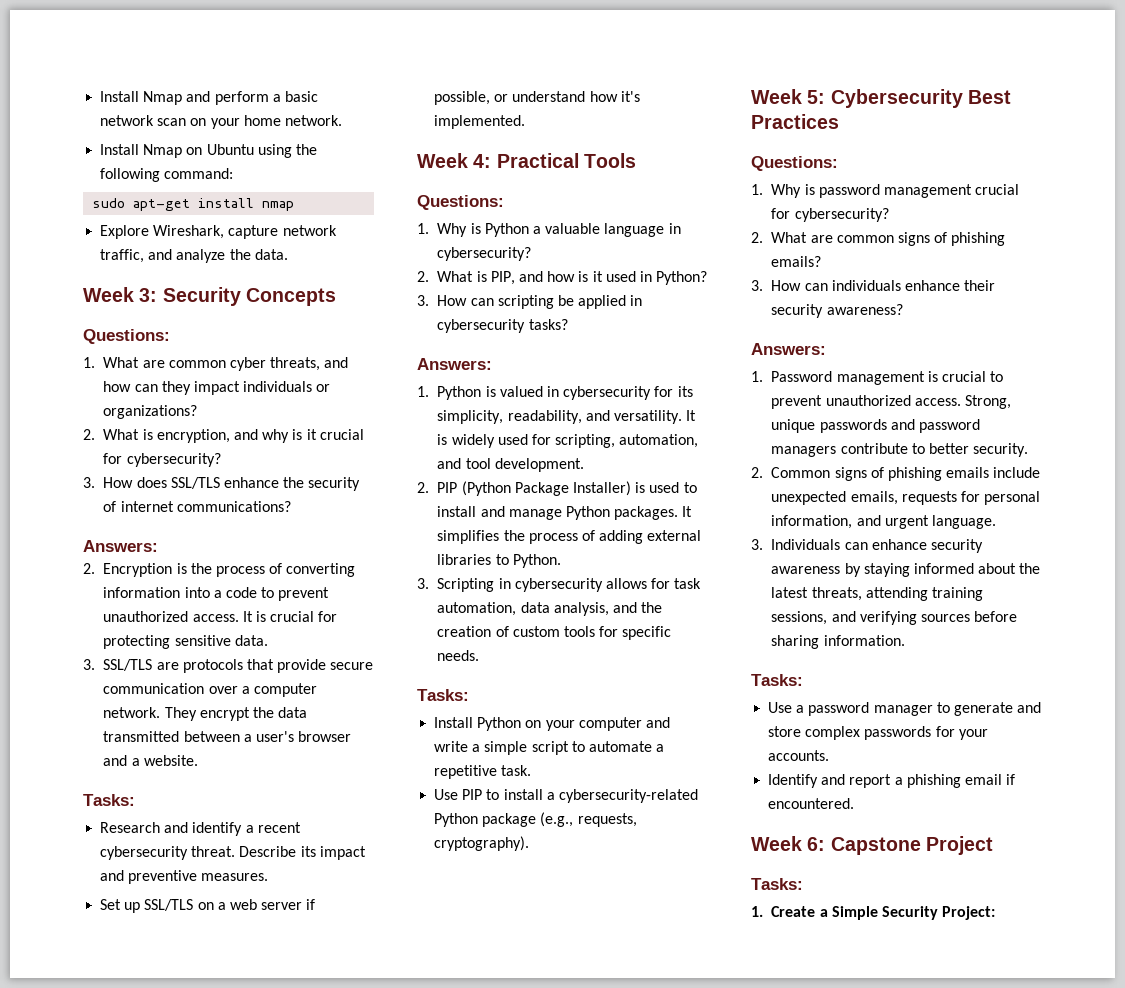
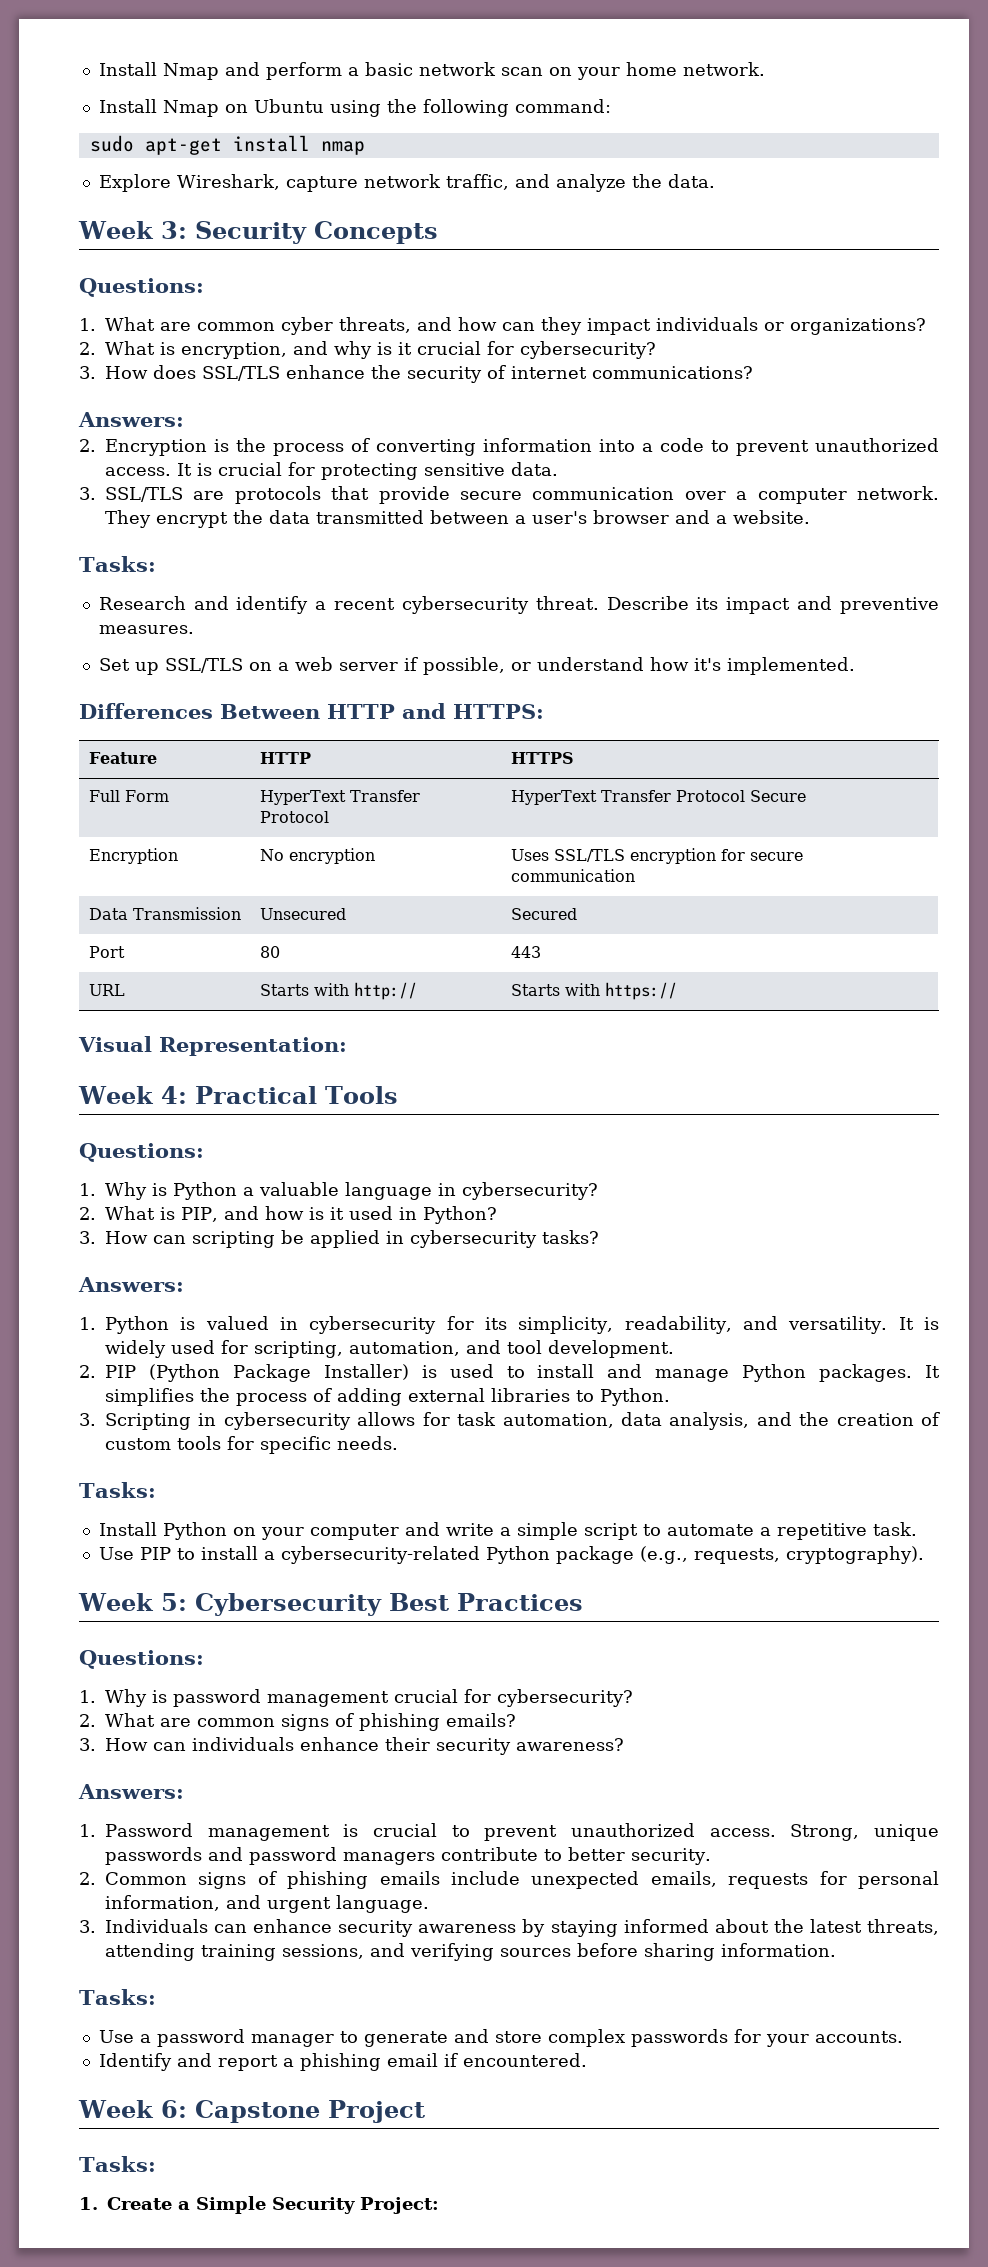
+ Differences Between HTTP and HTTPS:
+ Feature | HTTP | HTTPS
+ Full Form | HyperText Transfer Protocol | HyperText Transfer Protocol Secure
+ Encryption | No encryption | Uses SSL/TLS encryption for secure communication
+ Data Transmission | Unsecured | Secured
+ Port | 80 | 443
+ URL | Starts with http:// | Starts with https://
+ Visual Representation:

